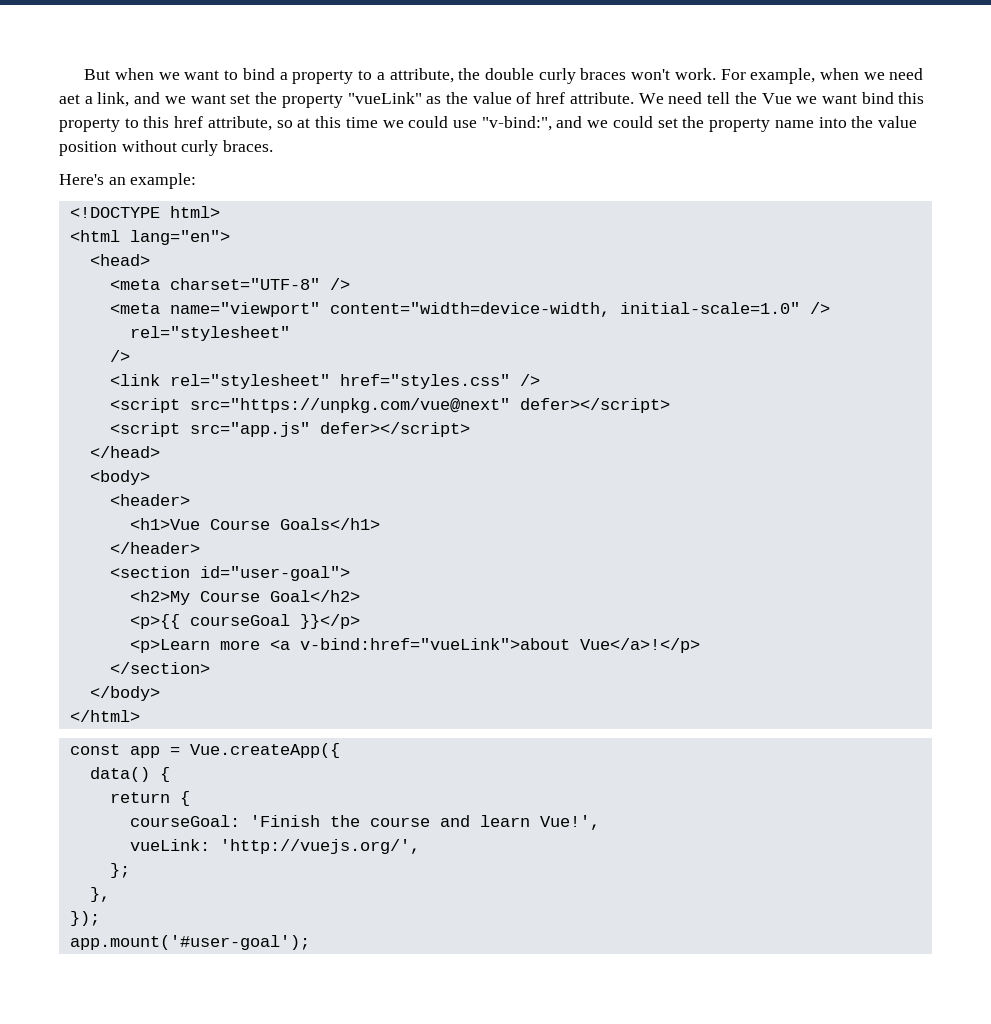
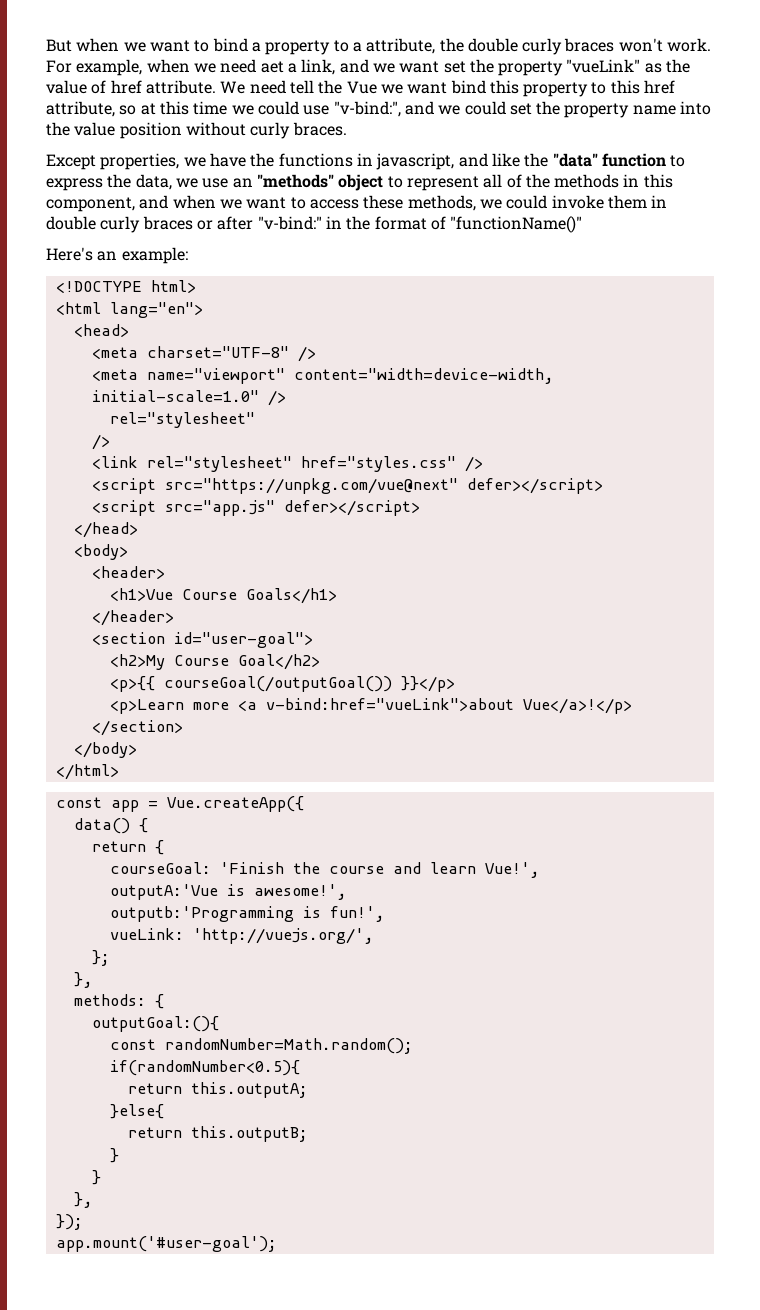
+ Except properties, we have the functions in javascript, and like the "data" function to express the data, we use an "methods" object to represent all of the methods in this component, and when we want to access these methods, we could invoke them in double curly braces or after "v-bind:" in the format of "functionName()"
- <p>{{ courseGoal }}</p>
+ <p>{{ courseGoal(/outputGoal()) }}</p>
+ outputA:'Vue is awesome!',
+ outputb:'Programming is fun!',
  vueLink: 'http://vuejs.org/',
  };
+ },
+ methods: {
+ outputGoal:(){
+ const randomNumber=Math.random();
+ if(randomNumber<0.5){
+ return this.outputA;
+ }else{
+ return this.outputB;
+ }
+ }

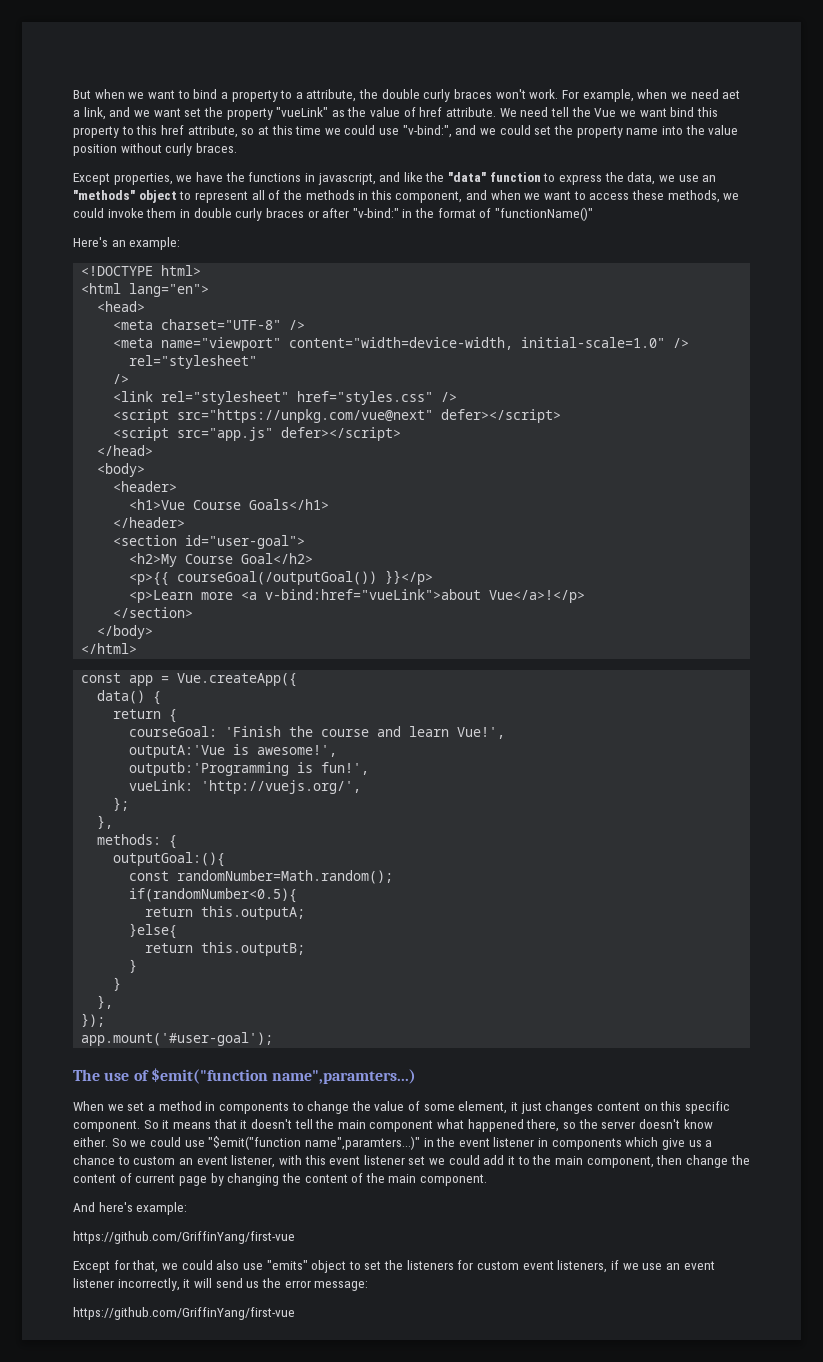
+ The use of $emit("function name",paramters...)
+ When we set a method in components to change the value of some element, it just changes content on this specific component. So it means that it doesn't tell the main component what happened there, so the server doesn't know either. So we could use "$emit("function name",paramters...)" in the event listener in components which give us a chance to custom an event listener, with this event listener set we could add it to the main component, then change the content of current page by changing the content of the main component.
+ And here's example:
+ https://github.com/GriffinYang/first-vue
+ Except for that, we could also use "emits" object to set the listeners for custom event listeners, if we use an event listener incorrectly, it will send us the error message:
+ https://github.com/GriffinYang/first-vue

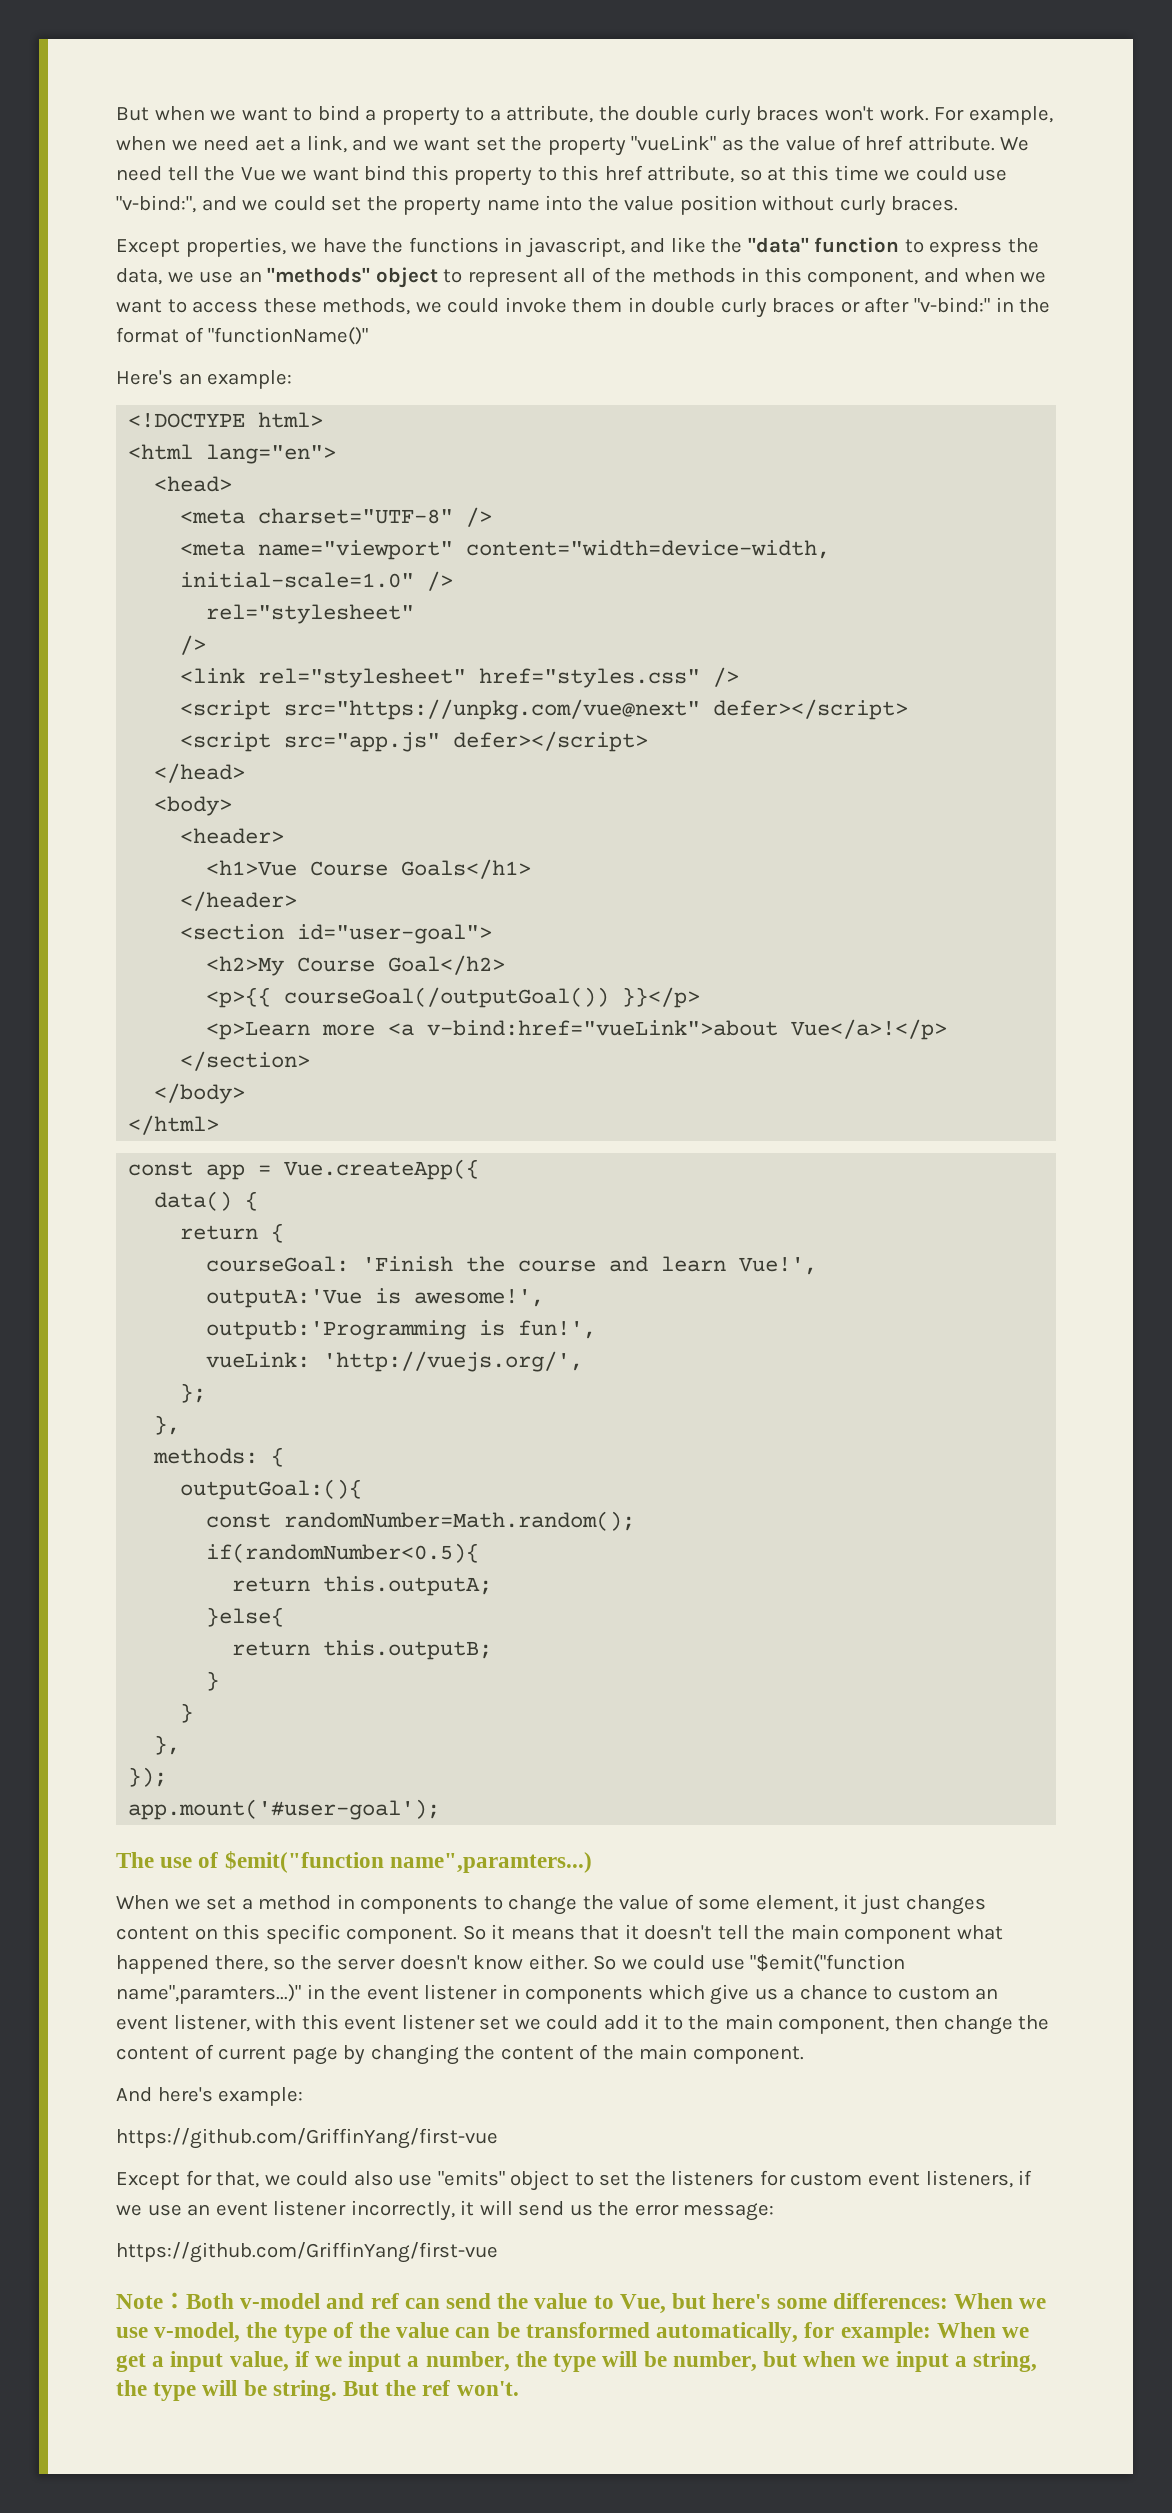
+ Note：Both v-model and ref can send the value to Vue, but here's some differences: When we use v-model, the type of the value can be transformed automatically, for example: When we get a input value, if we input a number, the type will be number, but when we input a string, the type will be string. But the ref won't.

